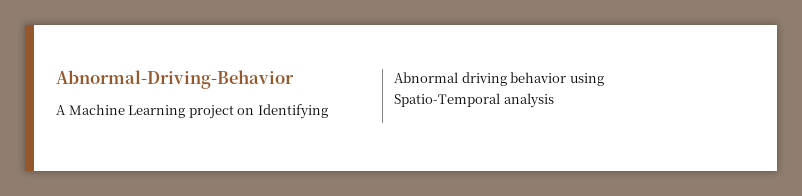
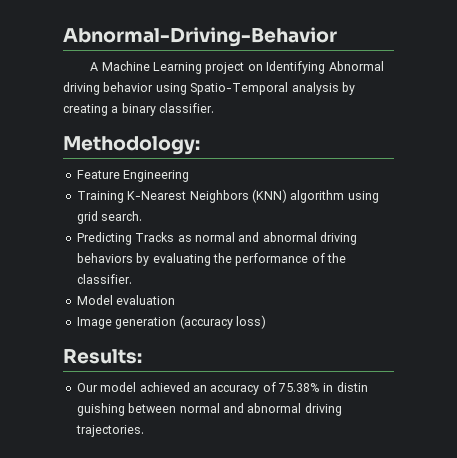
- A Machine Learning project on Identifying Abnormal driving behavior using Spatio-Temporal analysis
+ A Machine Learning project on Identifying Abnormal driving behavior using Spatio-Temporal analysis by creating a binary classifier.
+ Methodology:
+ Feature Engineering
+ Training K-Nearest Neighbors (KNN) algorithm using grid search.
+ Predicting Tracks as normal and abnormal driving behaviors by evaluating the performance of the classifier.
+ Model evaluation
+ Image generation (accuracy loss)
+ Results:
+ Our model achieved an accuracy of 75.38% in distin guishing between normal and abnormal driving trajectories.

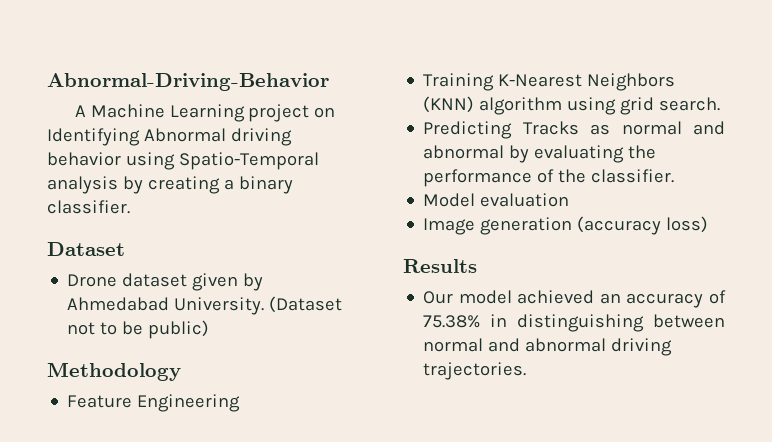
- Methodology:
+ Dataset
+ Drone dataset given by Ahmedabad University. (Dataset not to be public)
+ Methodology
- Predicting Tracks as normal and abnormal driving behaviors by evaluating the performance of the classifier.
+ Predicting Tracks as normal and abnormal by evaluating the performance of the classifier.
- Results:
+ Results
- Our model achieved an accuracy of 75.38% in distin guishing between normal and abnormal driving trajectories.
+ Our model achieved an accuracy of 75.38% in distinguishing between normal and abnormal driving trajectories.

